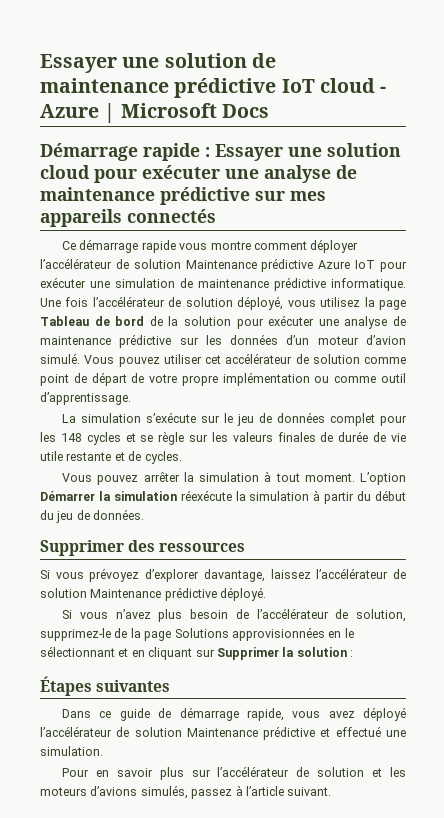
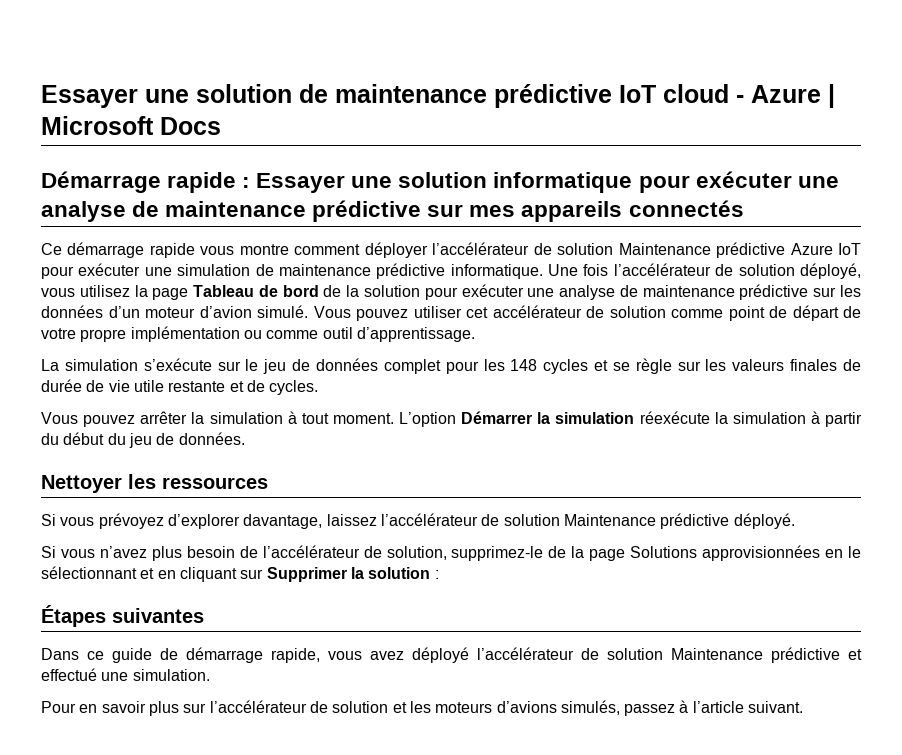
- Démarrage rapide : Essayer une solution cloud pour exécuter une analyse de maintenance prédictive sur mes appareils connectés
+ Démarrage rapide : Essayer une solution informatique pour exécuter une analyse de maintenance prédictive sur mes appareils connectés
- Supprimer des ressources
+ Nettoyer les ressources

